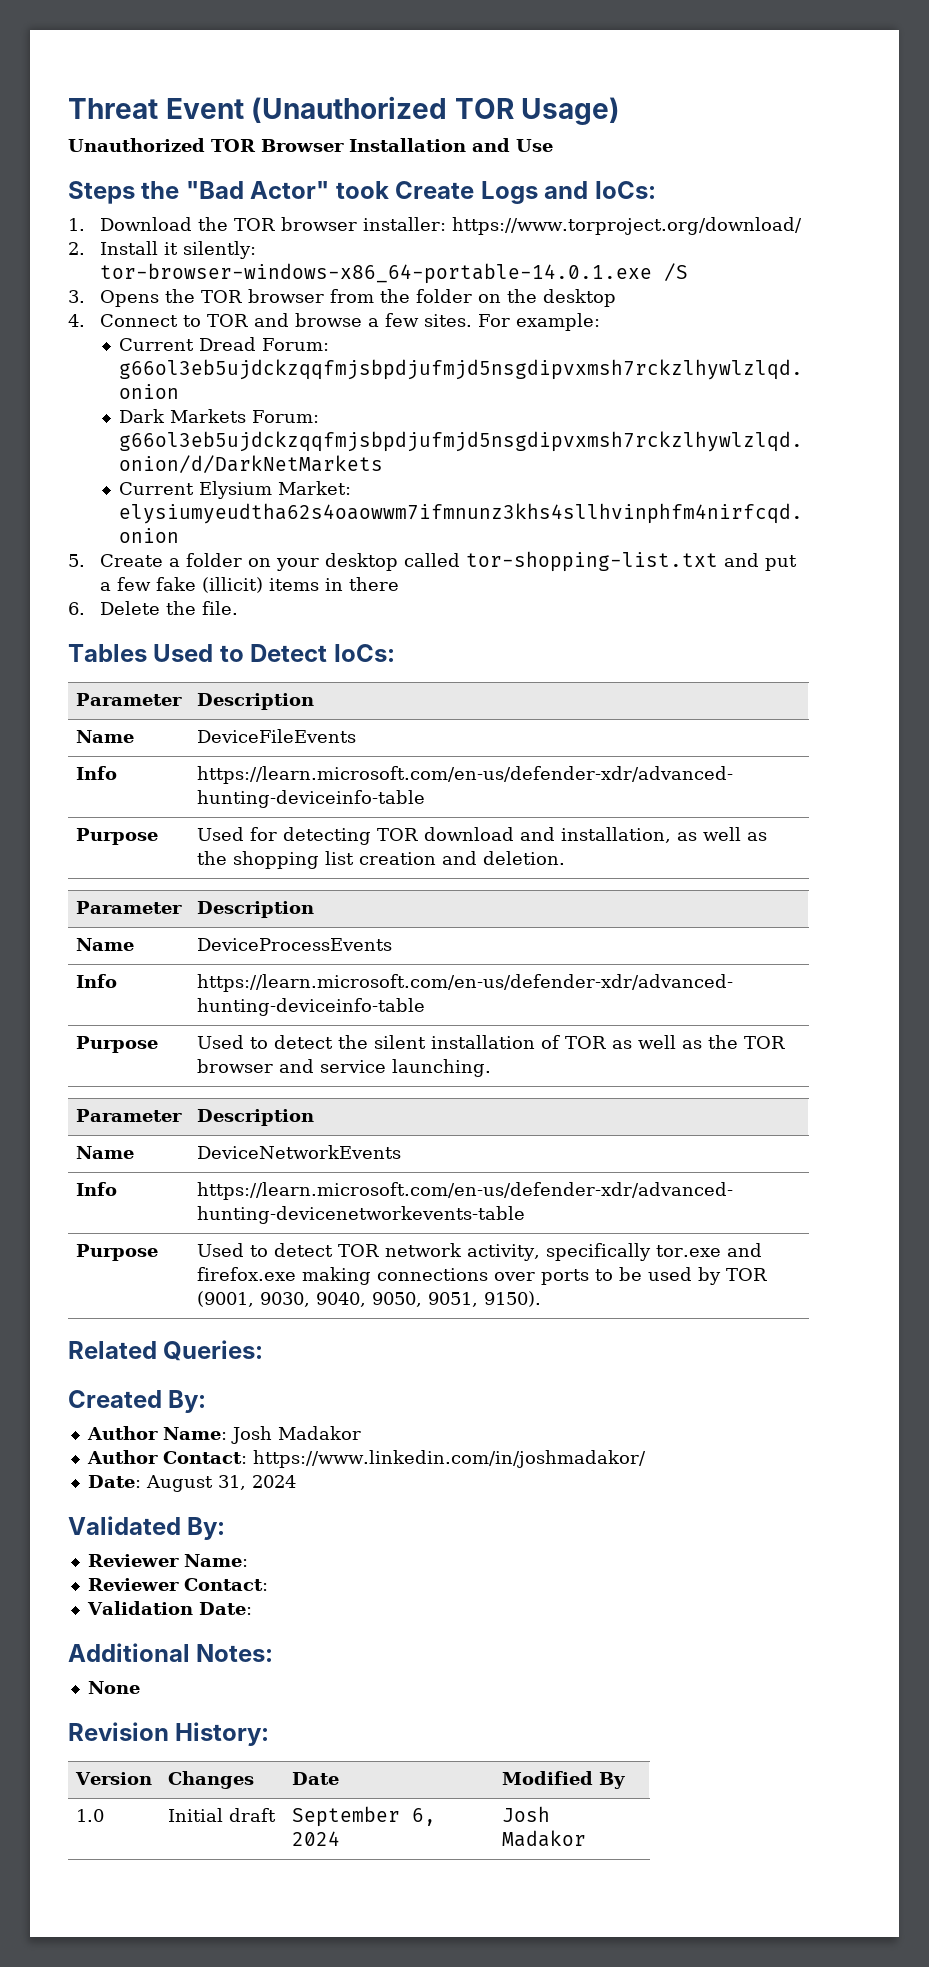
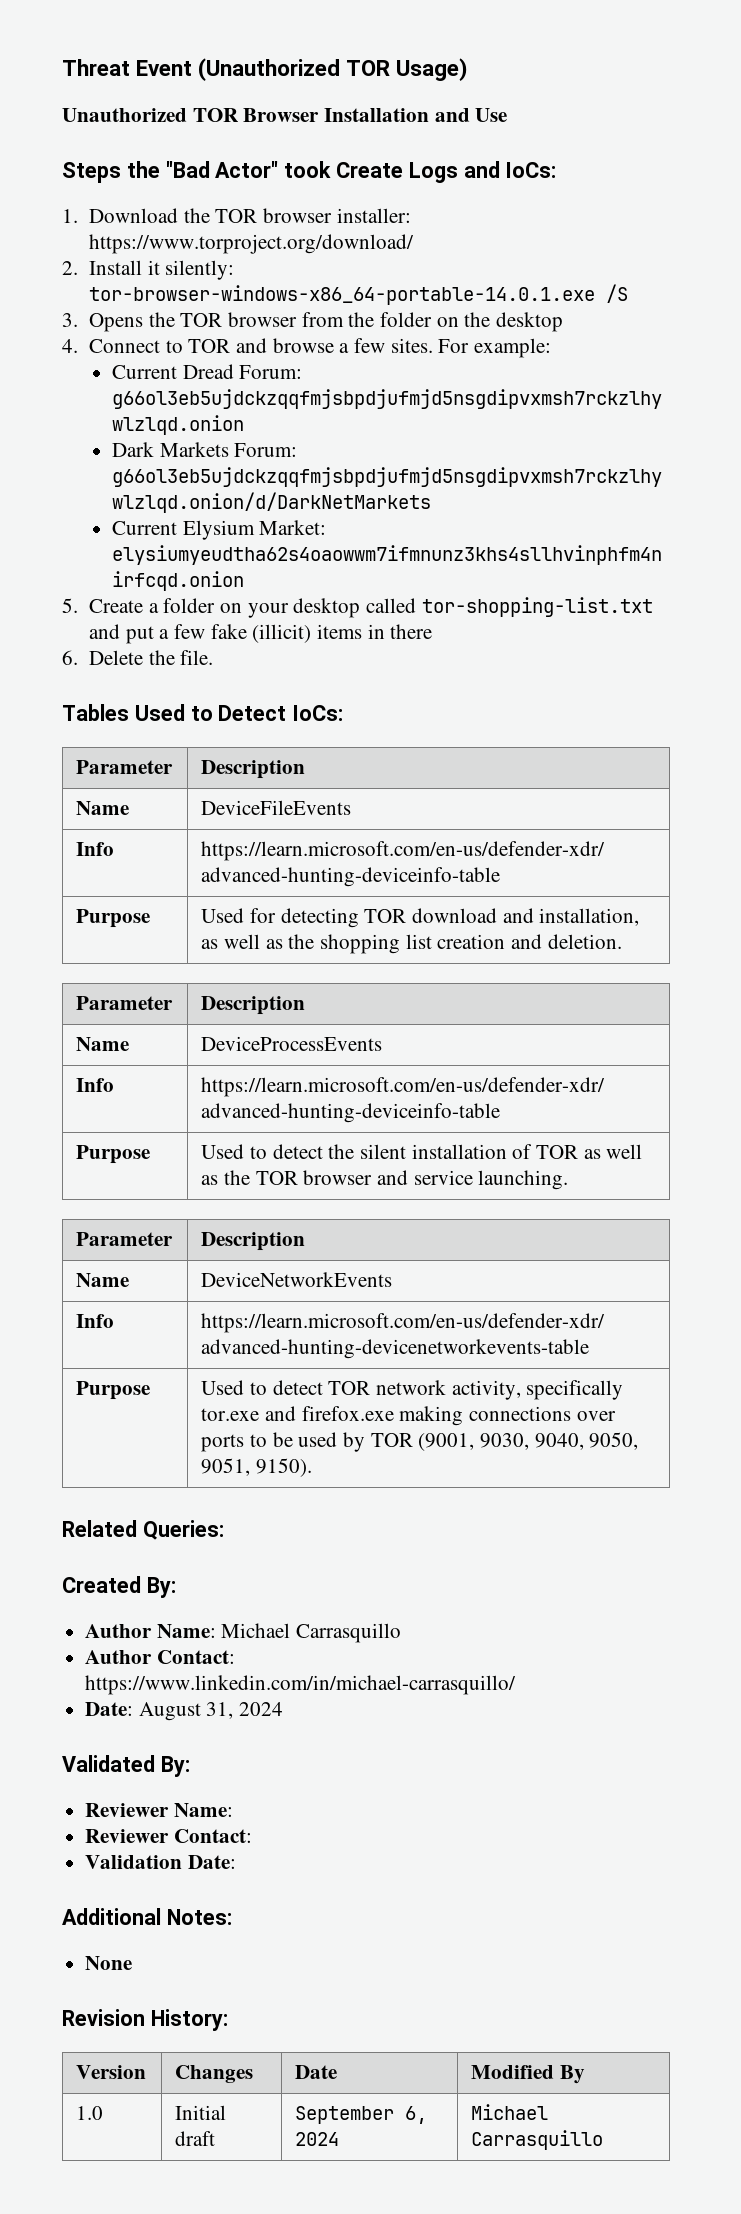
- Author Name: Josh Madakor
+ Author Name: Michael Carrasquillo
- Author Contact: https://www.linkedin.com/in/joshmadakor/
+ Author Contact: https://www.linkedin.com/in/michael-carrasquillo/
- 1.0 | Initial draft | September 6, 2024 | Josh Madakor
+ 1.0 | Initial draft | September 6, 2024 | Michael Carrasquillo

